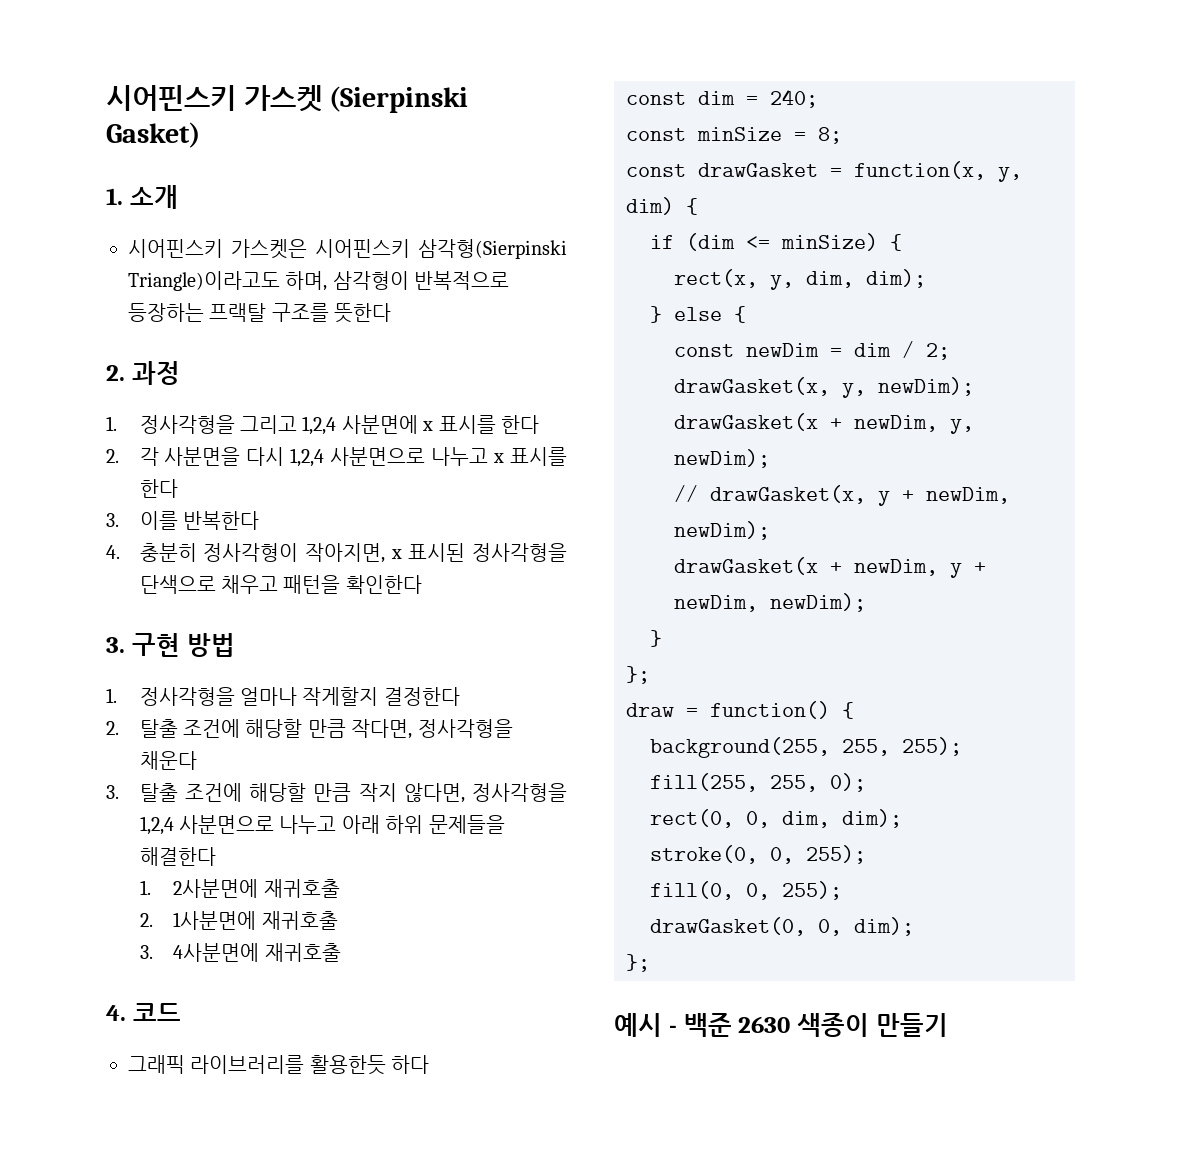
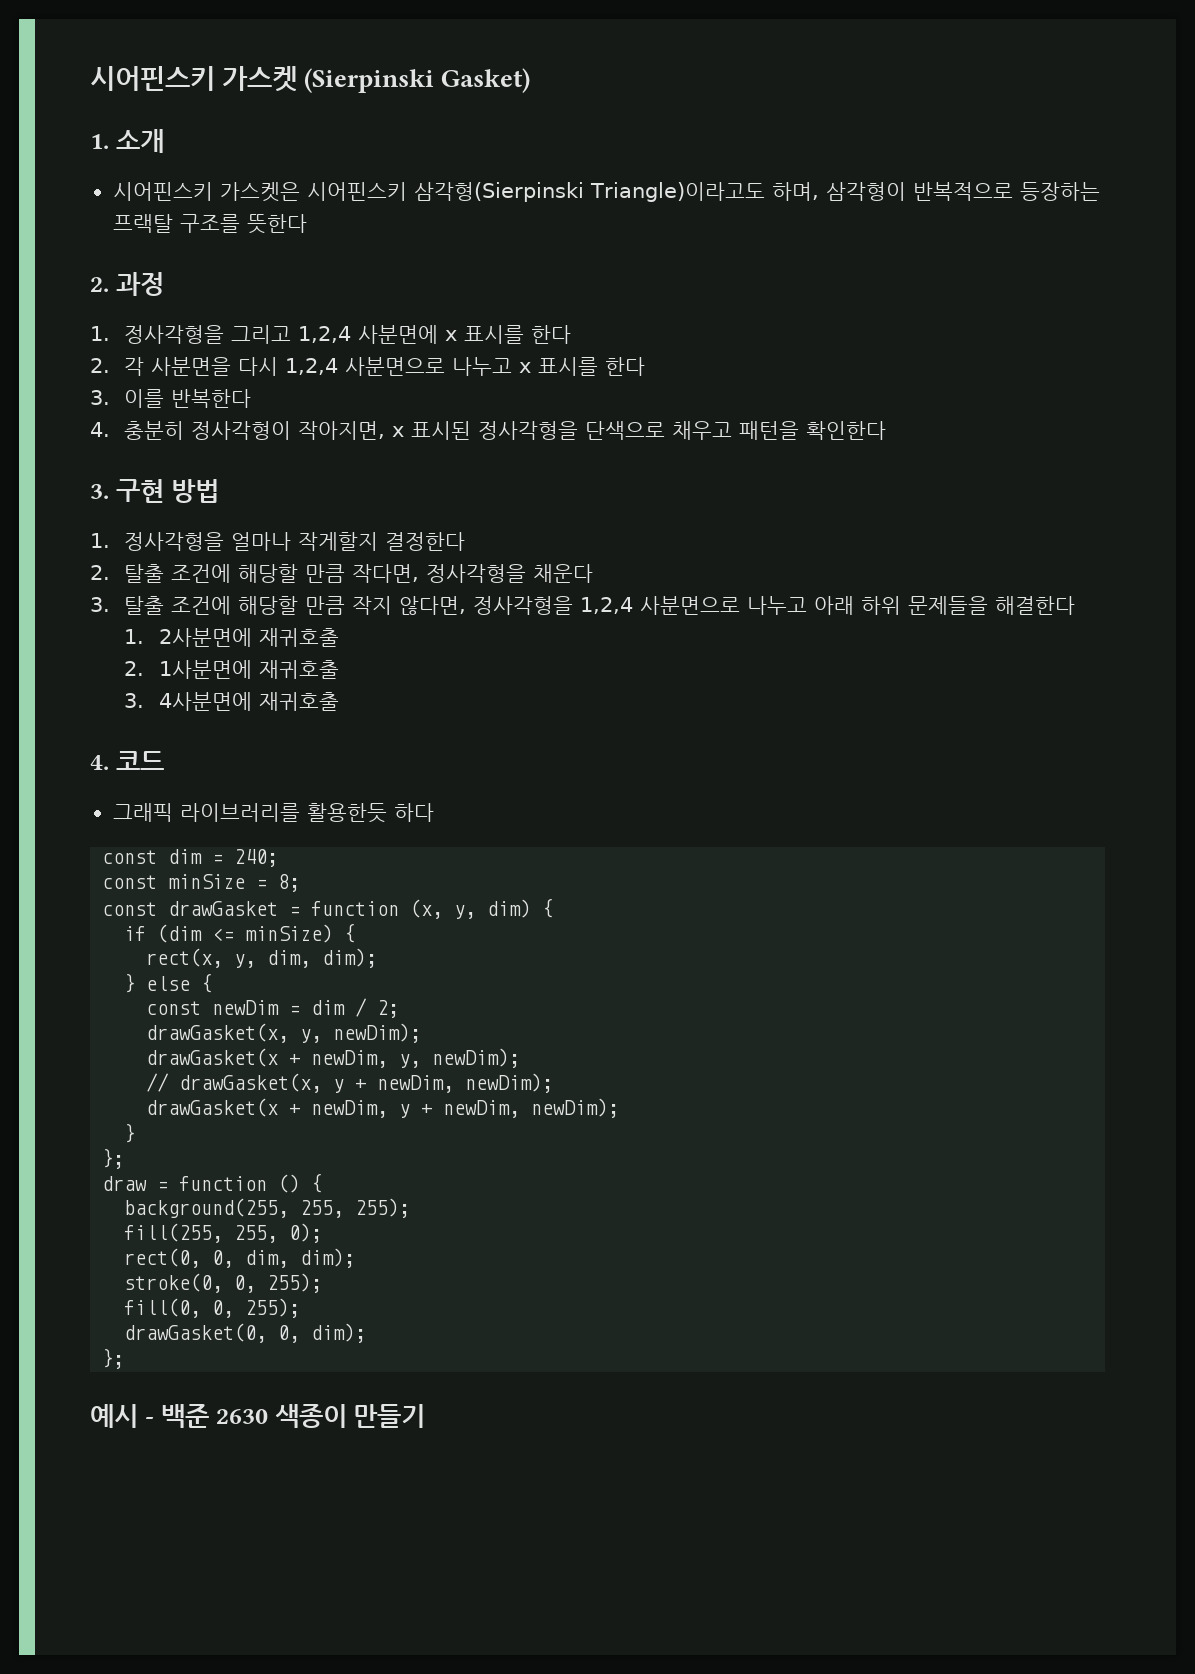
- const drawGasket = function(x, y, dim) {
+ const drawGasket = function (x, y, dim) {
- draw = function() {
+ draw = function () {

